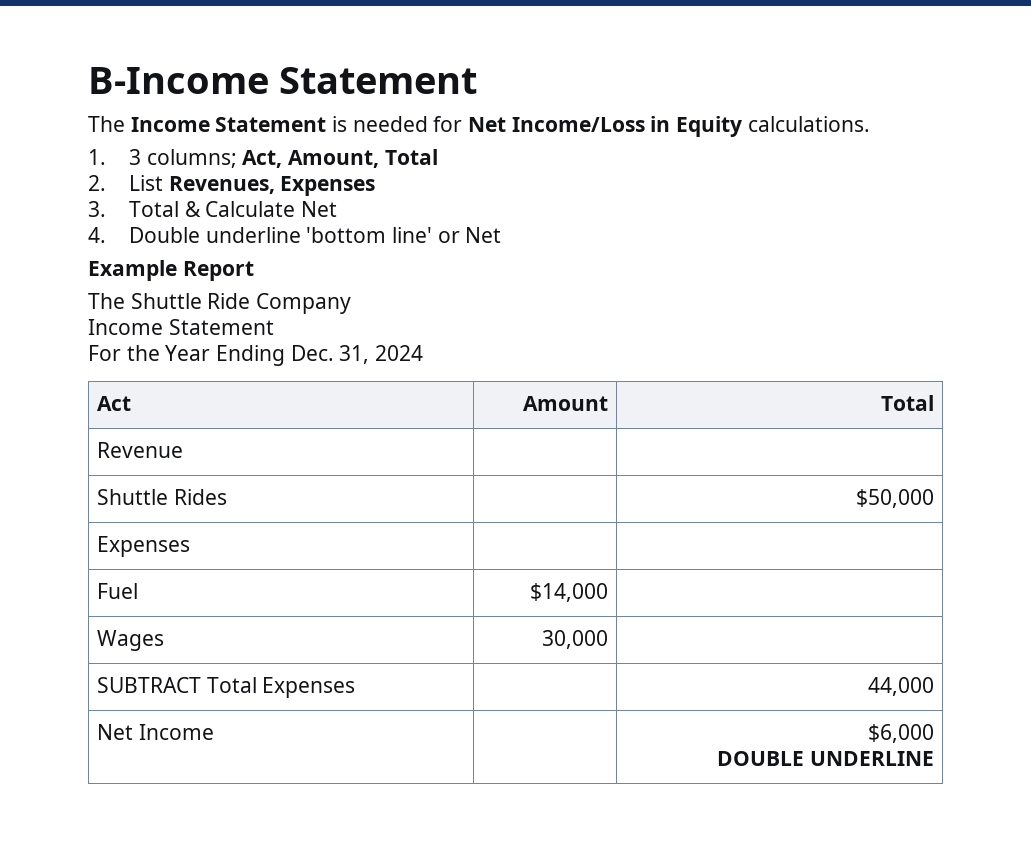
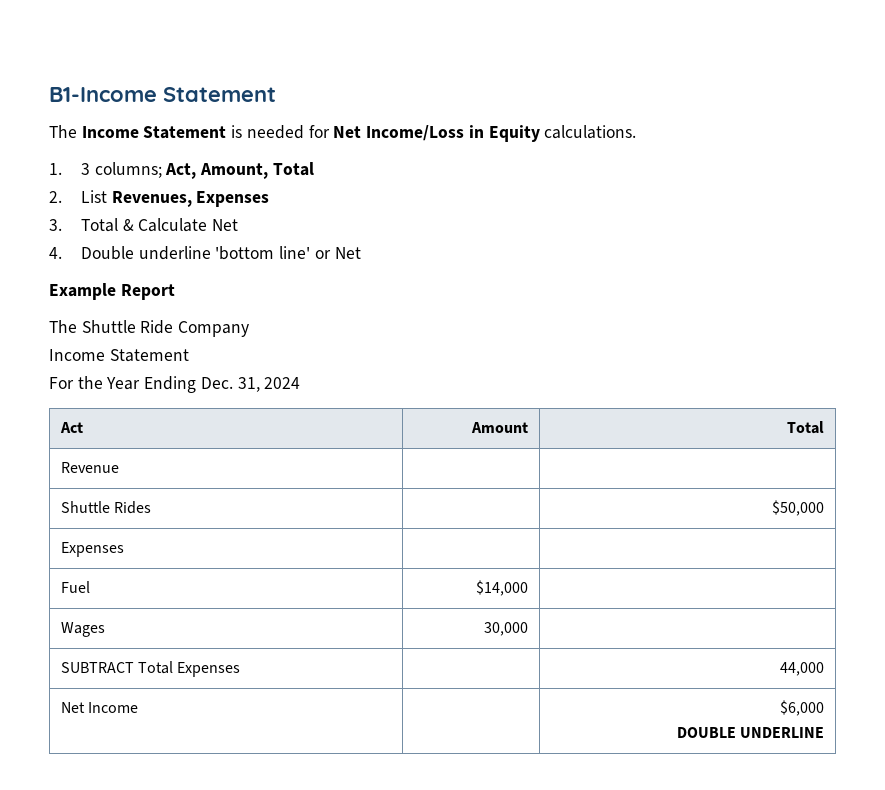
- B-Income Statement
+ B1-Income Statement

